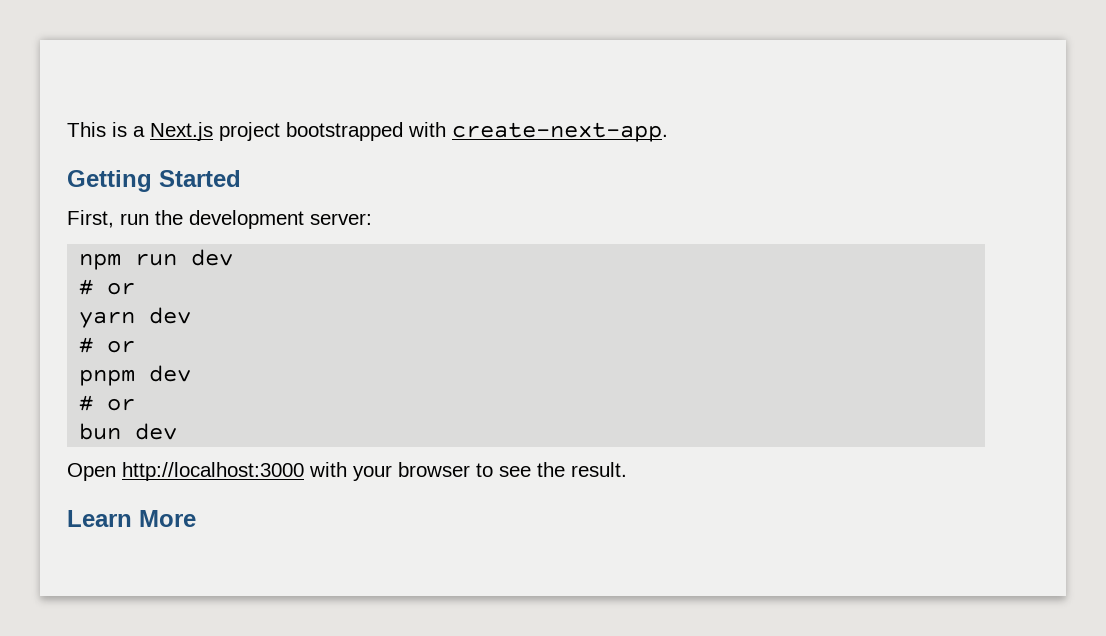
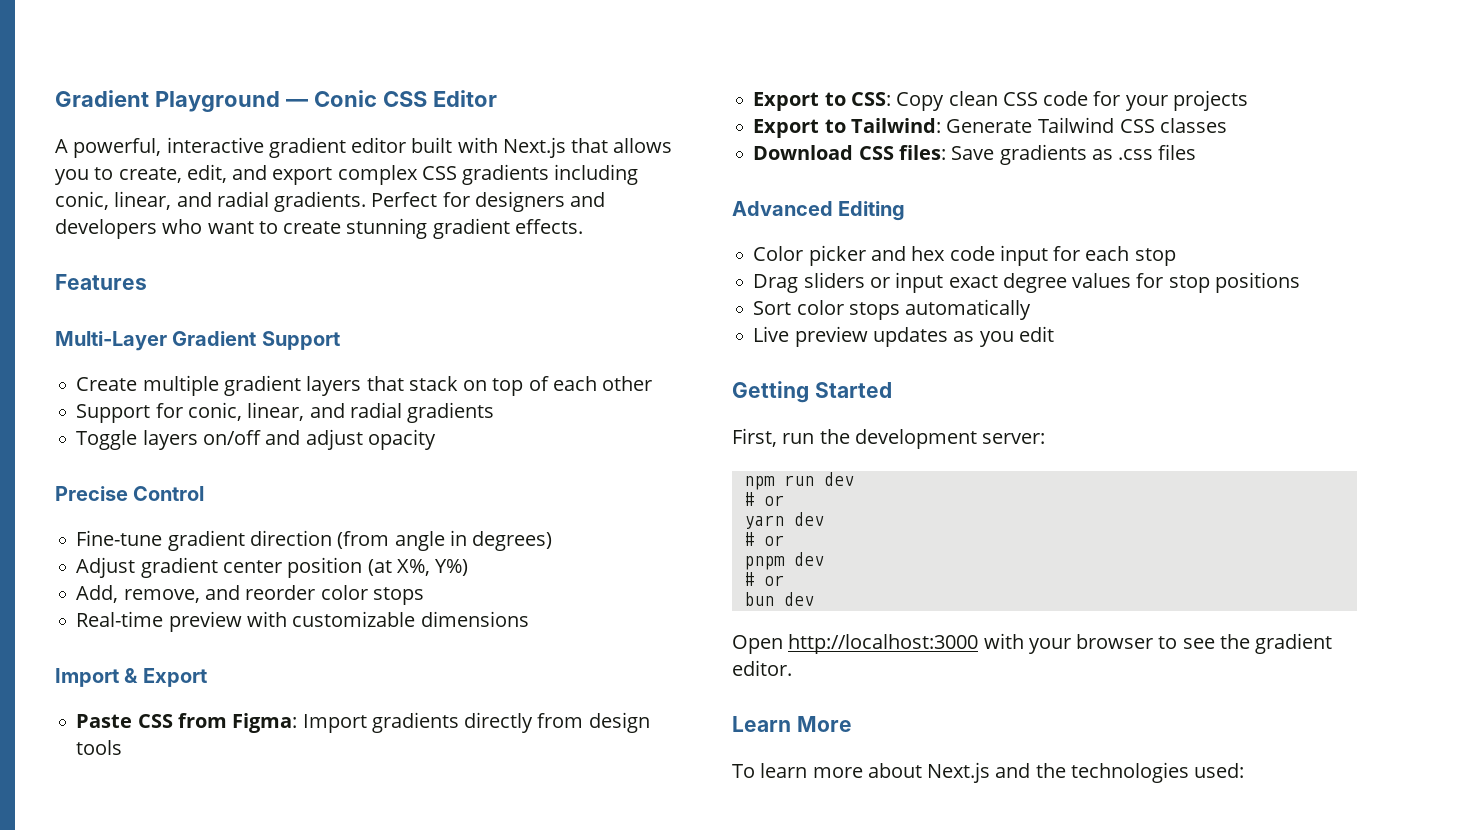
- This is a Next.js project bootstrapped with create-next-app.
+ Gradient Playground — Conic CSS Editor
+ A powerful, interactive gradient editor built with Next.js that allows you to create, edit, and export complex CSS gradients including conic, linear, and radial gradients. Perfect for designers and developers who want to create stunning gradient effects.
+ Features
+ Multi-Layer Gradient Support
+ Create multiple gradient layers that stack on top of each other
+ Support for conic, linear, and radial gradients
+ Toggle layers on/off and adjust opacity
+ Precise Control
+ Fine-tune gradient direction (from angle in degrees)
+ Adjust gradient center position (at X%, Y%)
+ Add, remove, and reorder color stops
+ Real-time preview with customizable dimensions
+ Import & Export
+ Paste CSS from Figma: Import gradients directly from design tools
+ Export to CSS: Copy clean CSS code for your projects
+ Export to Tailwind: Generate Tailwind CSS classes
+ Download CSS files: Save gradients as .css files
+ Advanced Editing
+ Color picker and hex code input for each stop
+ Drag sliders or input exact degree values for stop positions
+ Sort color stops automatically
+ Live preview updates as you edit
- Open http://localhost:3000 with your browser to see the result.
+ Open http://localhost:3000 with your browser to see the gradient editor.
+ To learn more about Next.js and the technologies used:

